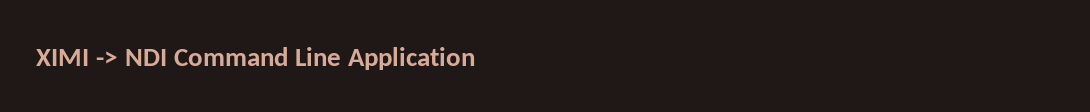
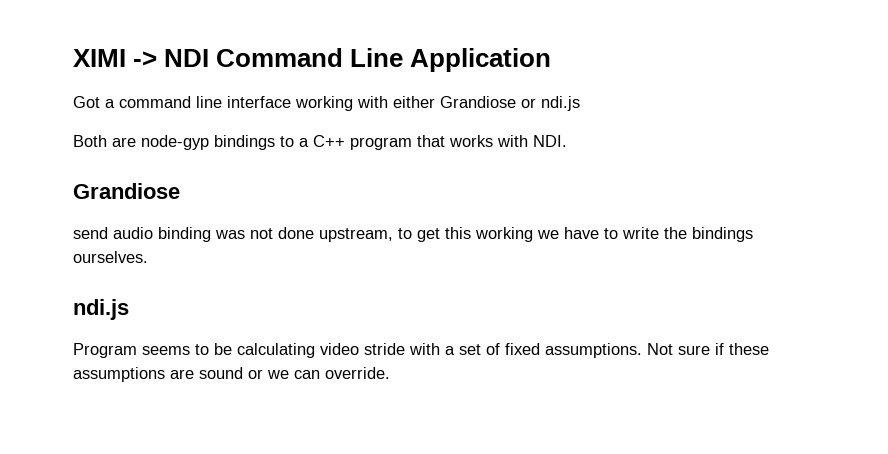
+ Got a command line interface working with either Grandiose or ndi.js
+ Both are node-gyp bindings to a C++ program that works with NDI.
+ Grandiose
+ send audio binding was not done upstream, to get this working we have to write the bindings ourselves.
+ ndi.js
+ Program seems to be calculating video stride with a set of fixed assumptions. Not sure if these assumptions are sound or we can override.

